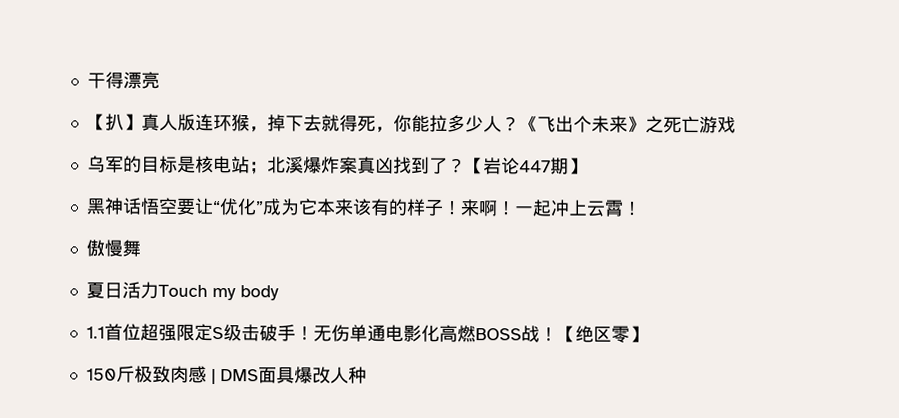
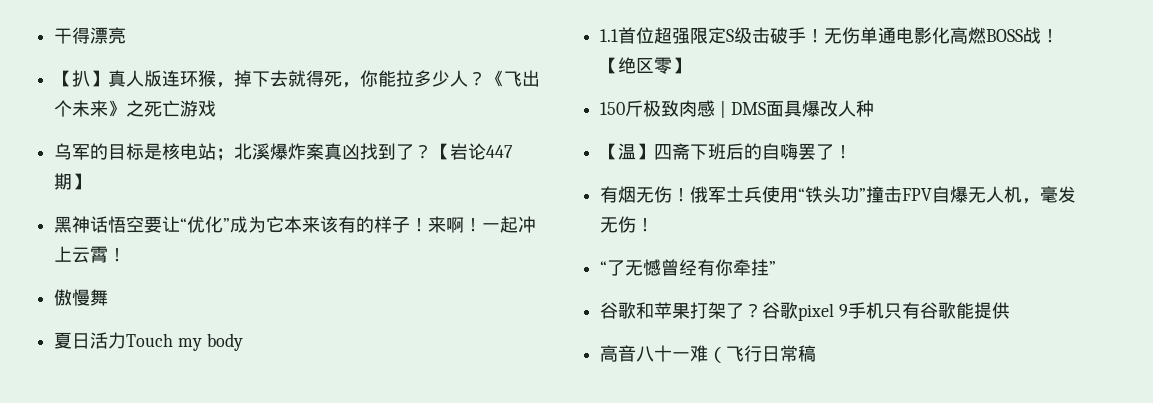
+ 【温】四斋下班后的自嗨罢了！
+ 有烟无伤！俄军士兵使用“铁头功”撞击FPV自爆无人机，毫发无伤！
+ “了无憾曾经有你牵挂”
+ 谷歌和苹果打架了？谷歌pixel 9手机只有谷歌能提供
+ 高音八十一难（飞行日常稿

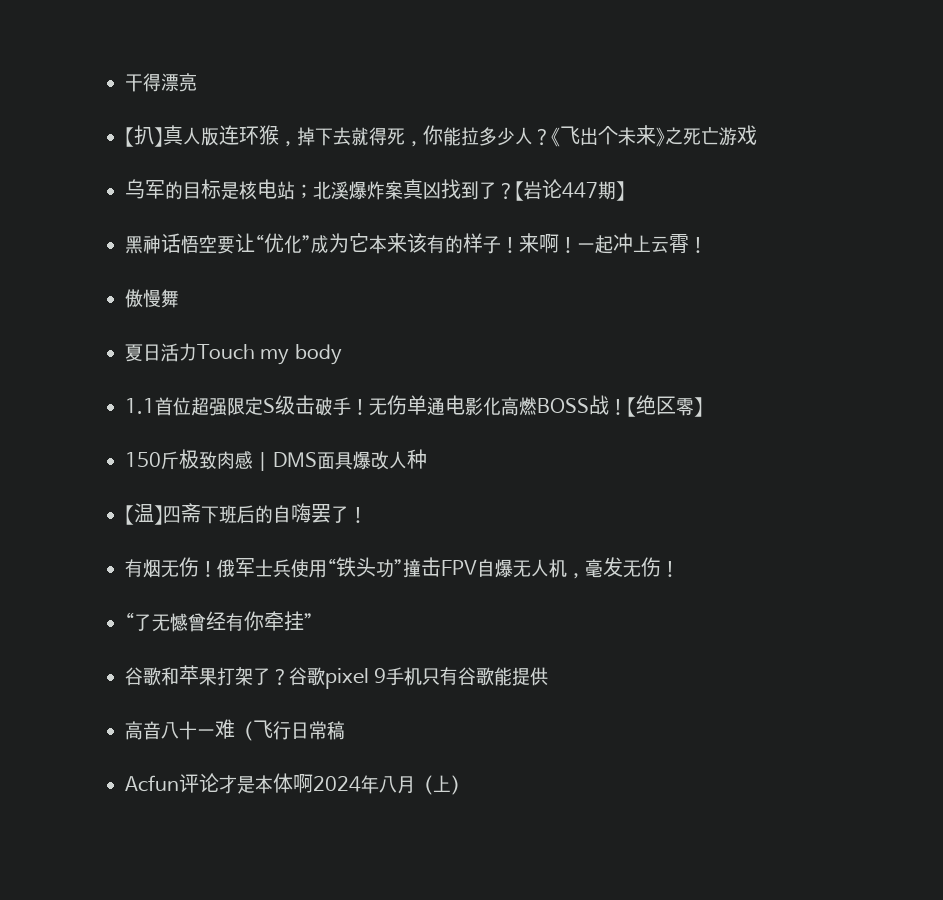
+ Acfun评论才是本体啊2024年八月（上）

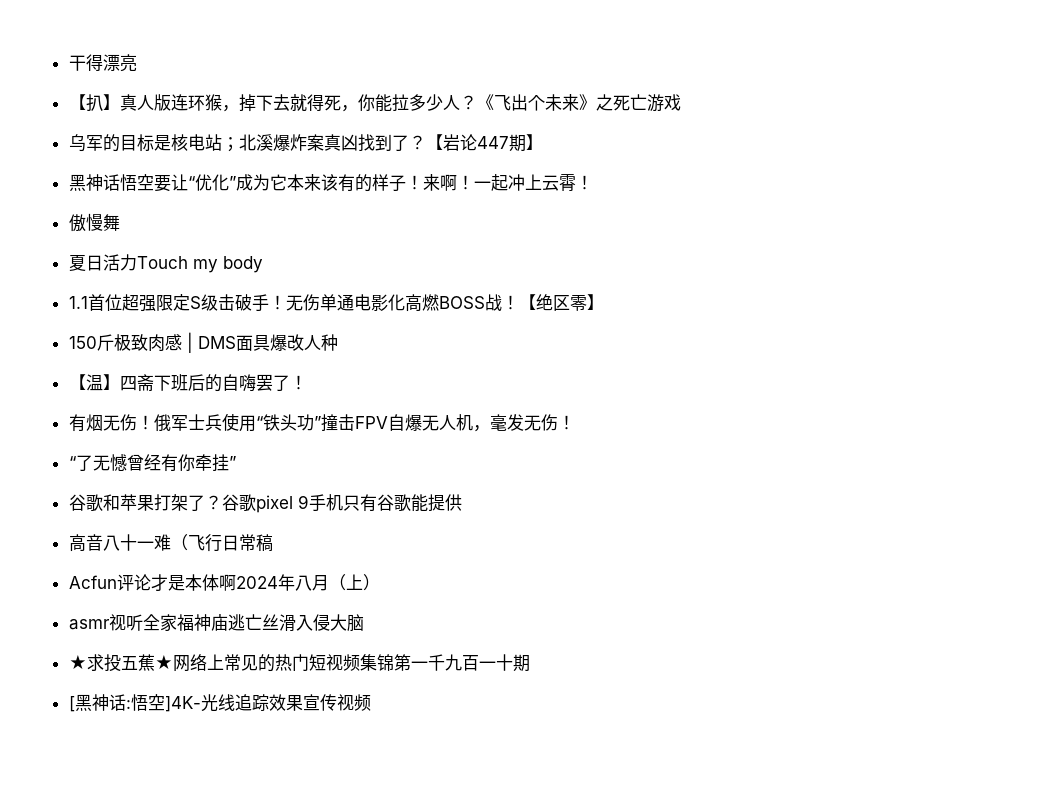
+ asmr视听全家福神庙逃亡丝滑入侵大脑
+ ★求投五蕉★网络上常见的热门短视频集锦第一千九百一十期
+ [黑神话:悟空]4K-光线追踪效果宣传视频

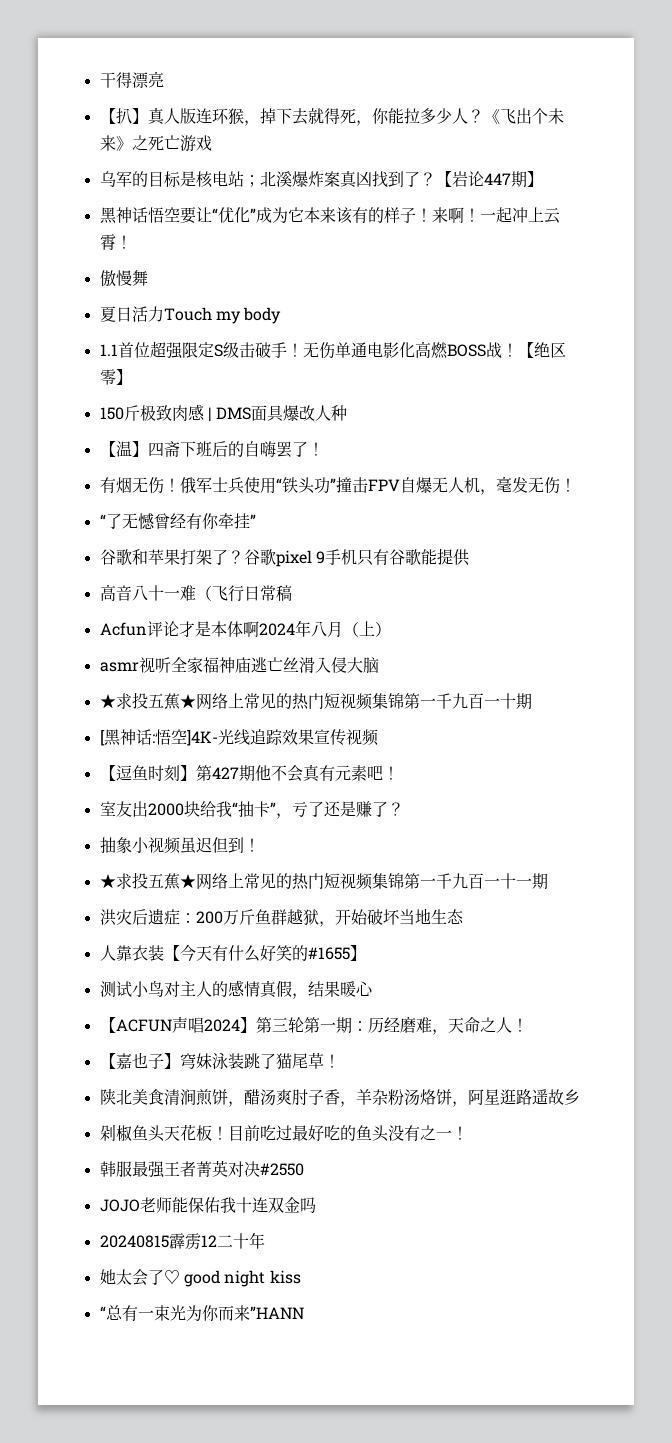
+ 【逗鱼时刻】第427期他不会真有元素吧！
+ 室友出2000块给我“抽卡”，亏了还是赚了？
+ 抽象小视频虽迟但到！
+ ★求投五蕉★网络上常见的热门短视频集锦第一千九百一十一期
+ 洪灾后遗症：200万斤鱼群越狱，开始破坏当地生态
+ 人靠衣装【今天有什么好笑的#1655】
+ 测试小鸟对主人的感情真假，结果暖心
+ 【ACFUN声唱2024】第三轮第一期：历经磨难，天命之人！
+ 【嘉也子】穹妹泳装跳了猫尾草！
+ 陕北美食清涧煎饼，醋汤爽肘子香，羊杂粉汤烙饼，阿星逛路遥故乡
+ 剁椒鱼头天花板！目前吃过最好吃的鱼头没有之一！
+ 韩服最强王者菁英对决#2550
+ JOJO老师能保佑我十连双金吗
+ 20240815霹雳12二十年
+ 她太会了♡ good night kiss
+ “总有一束光为你而来”HANN

